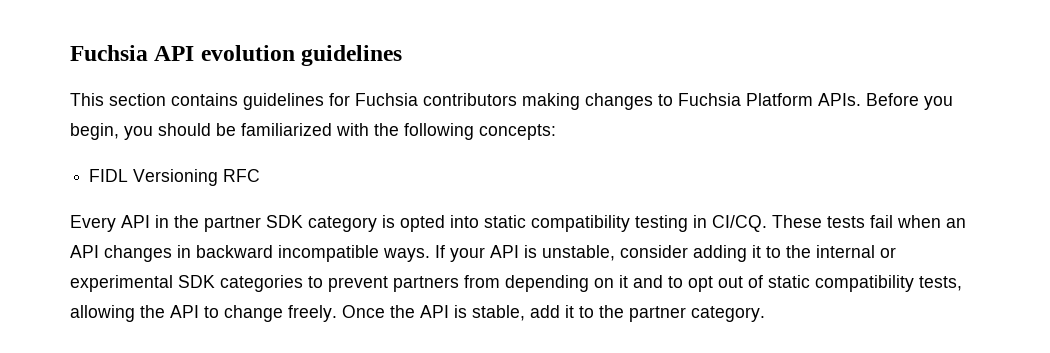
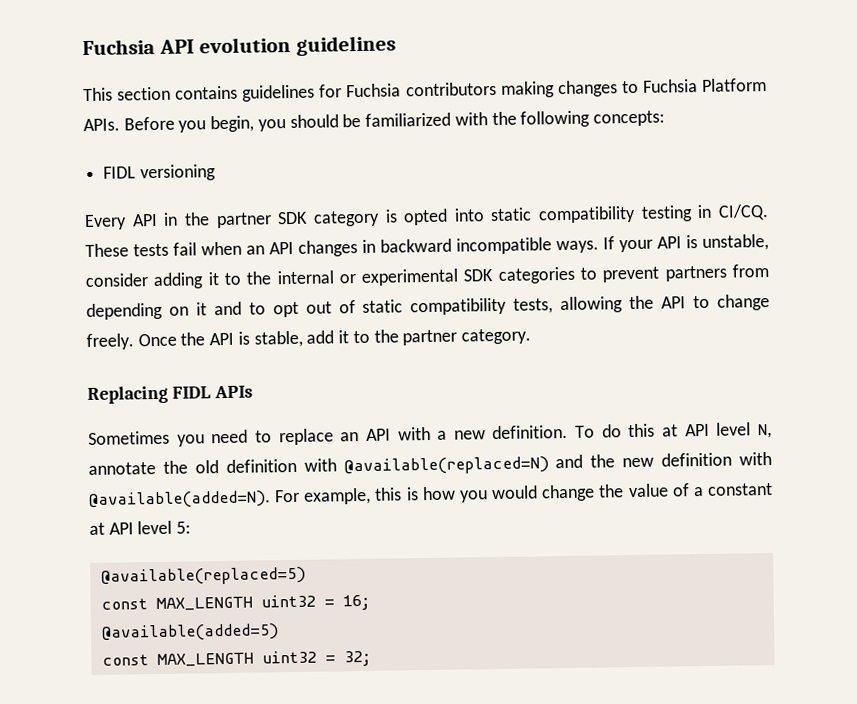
- FIDL Versioning RFC
+ FIDL versioning
+ Replacing FIDL APIs
+ Sometimes you need to replace an API with a new definition. To do this at API level N, annotate the old definition with @available(replaced=N) and the new definition with @available(added=N). For example, this is how you would change the value of a constant at API level 5:
+ @available(replaced=5)
+ const MAX_LENGTH uint32 = 16;
+ @available(added=5)
+ const MAX_LENGTH uint32 = 32;

